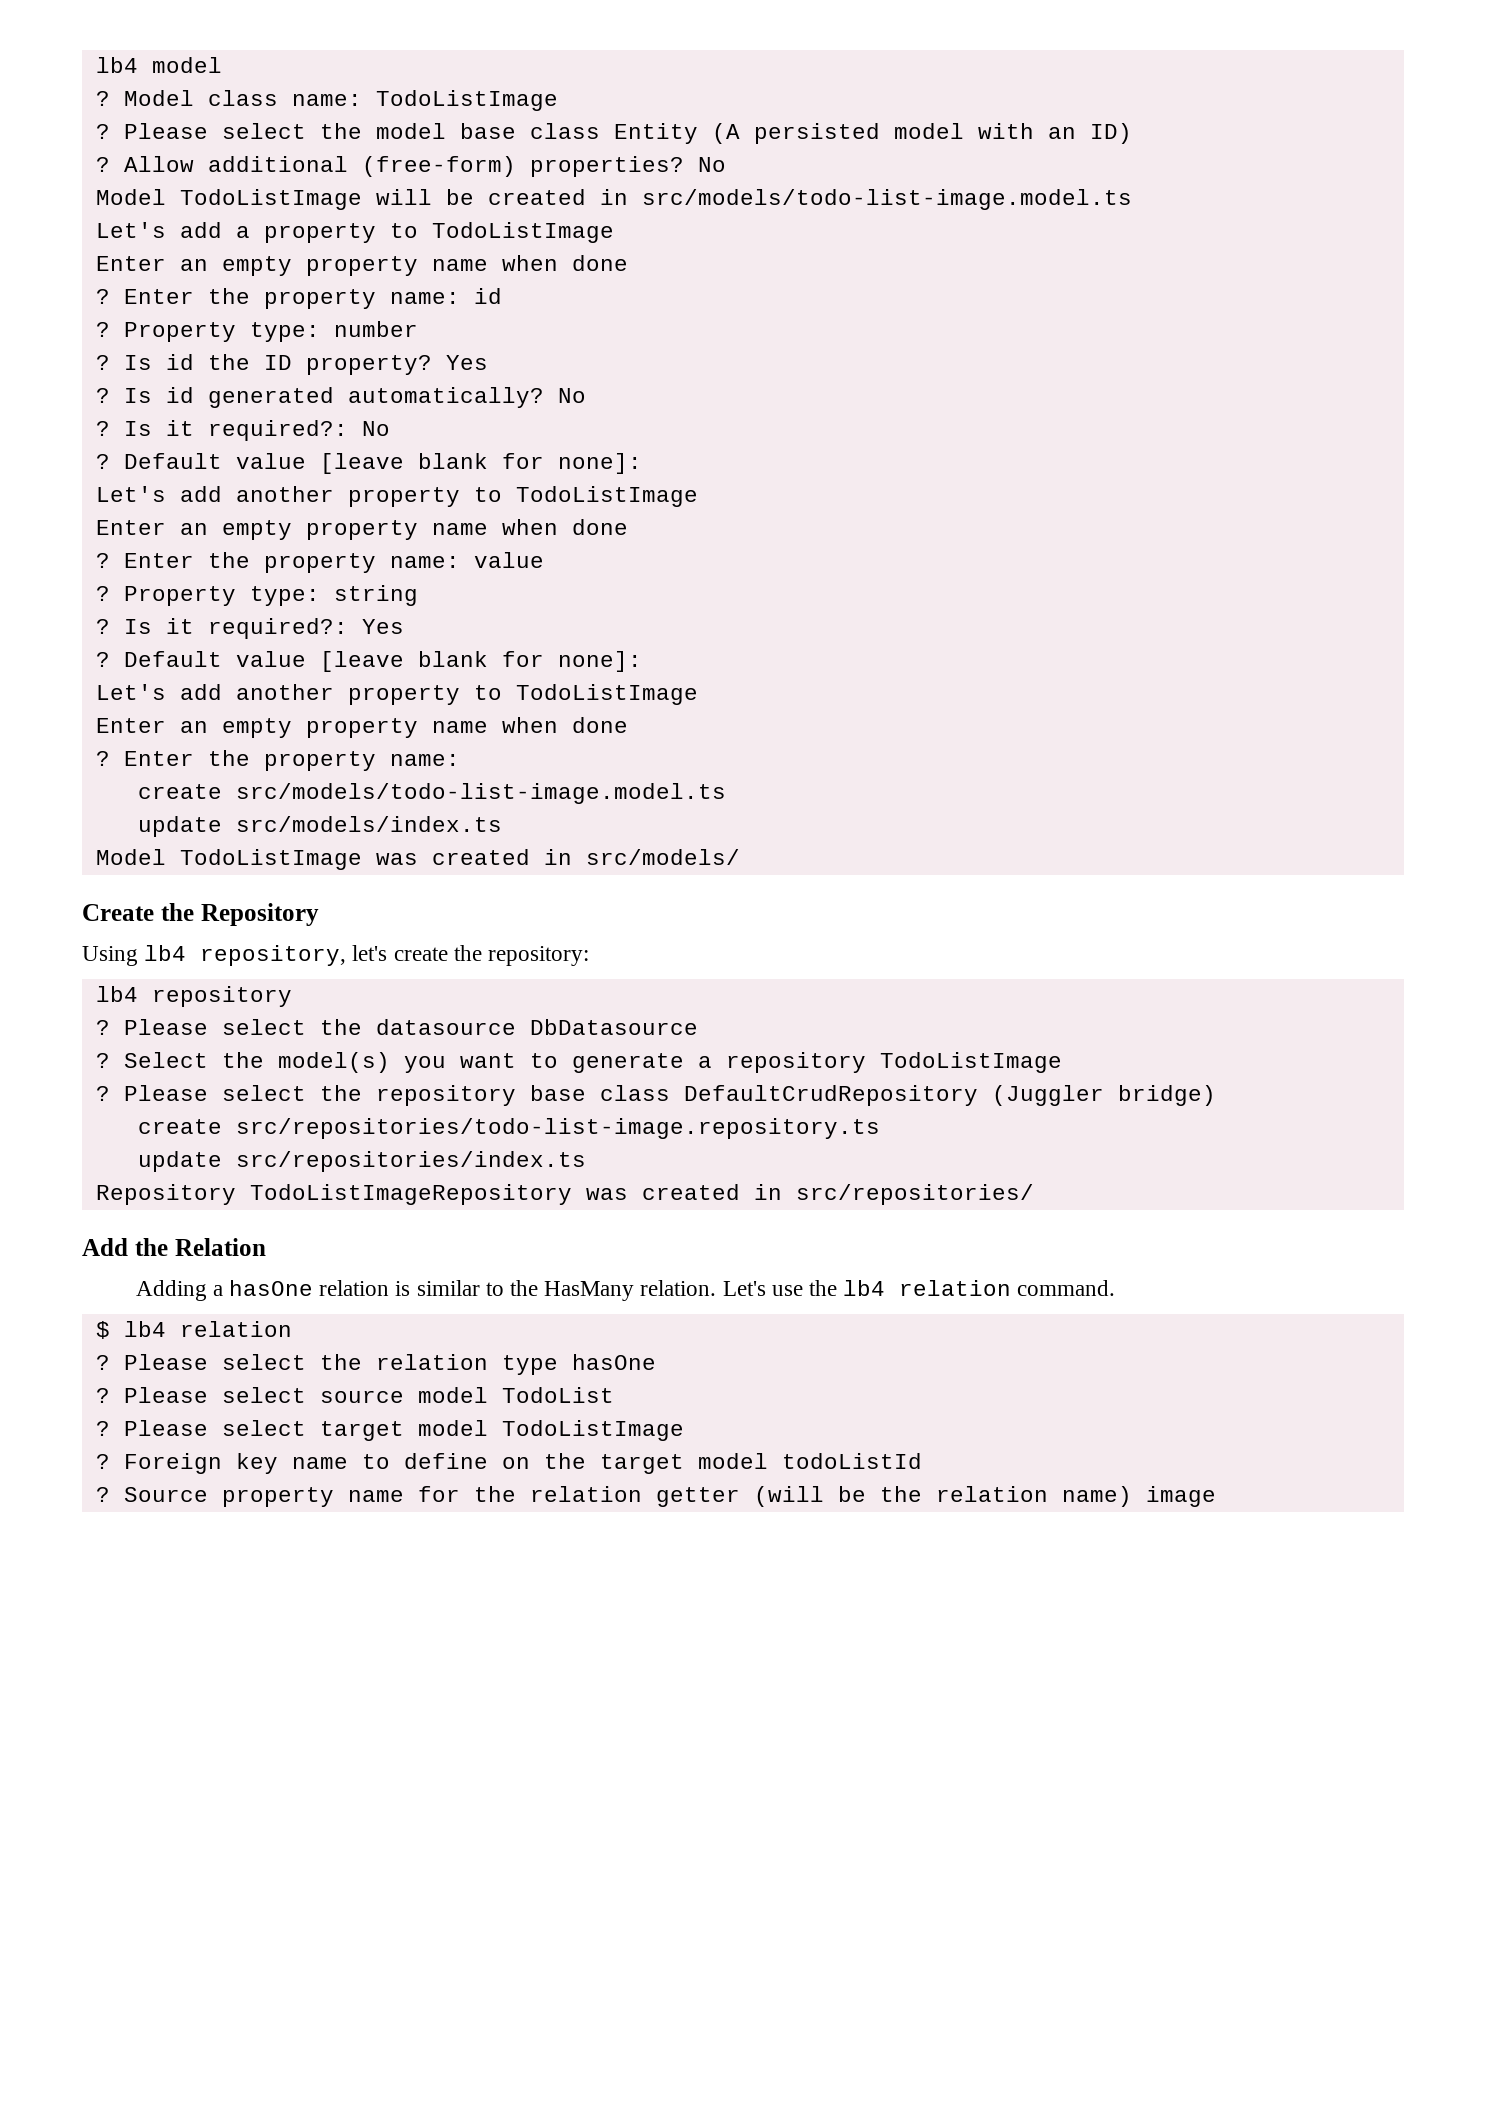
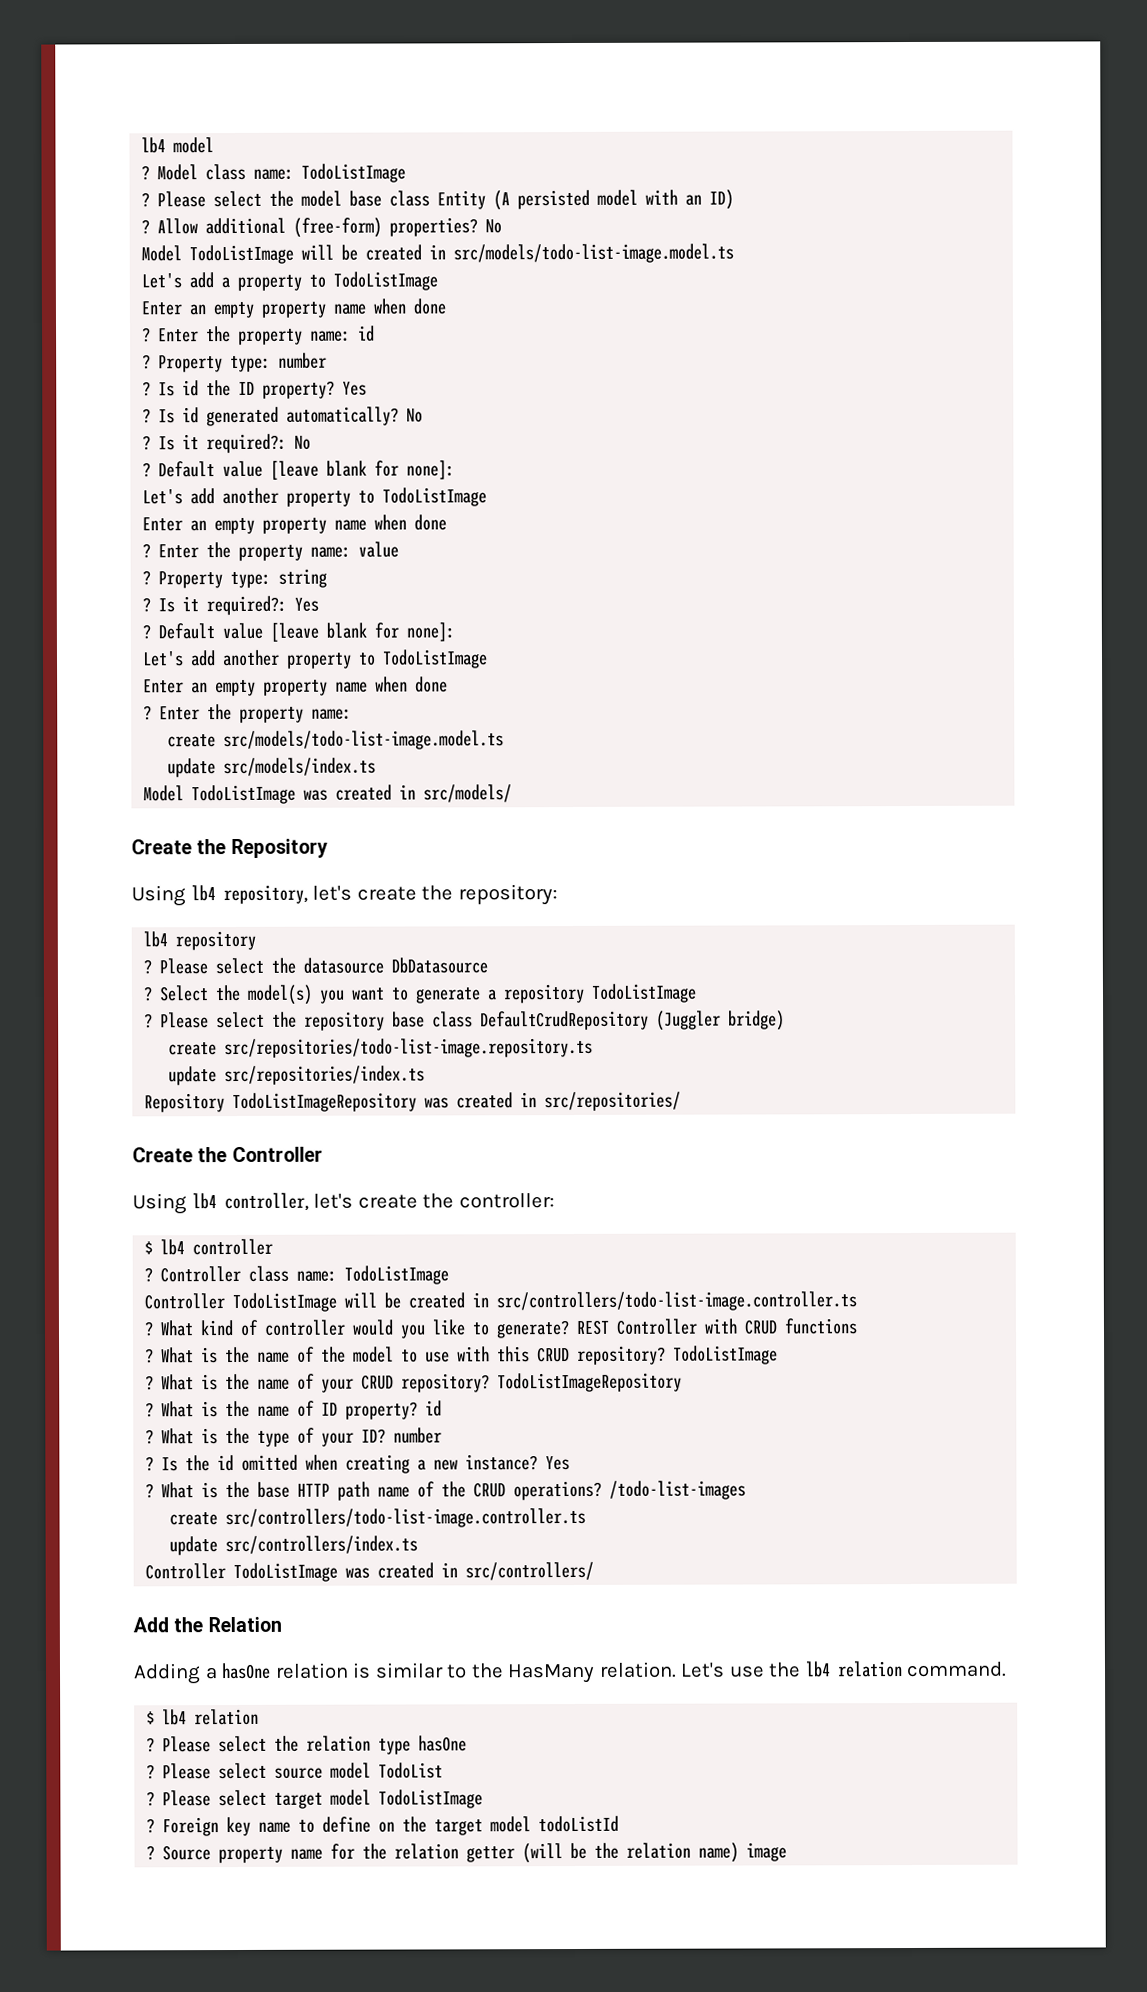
+ Create the Controller
+ Using lb4 controller, let's create the controller:
+ $ lb4 controller
+ ? Controller class name: TodoListImage
+ Controller TodoListImage will be created in src/controllers/todo-list-image.controller.ts
+ ? What kind of controller would you like to generate? REST Controller with CRUD functions
+ ? What is the name of the model to use with this CRUD repository? TodoListImage
+ ? What is the name of your CRUD repository? TodoListImageRepository
+ ? What is the name of ID property? id
+ ? What is the type of your ID? number
+ ? Is the id omitted when creating a new instance? Yes
+ ? What is the base HTTP path name of the CRUD operations? /todo-list-images
+ create src/controllers/todo-list-image.controller.ts
+ update src/controllers/index.ts
+ Controller TodoListImage was created in src/controllers/

